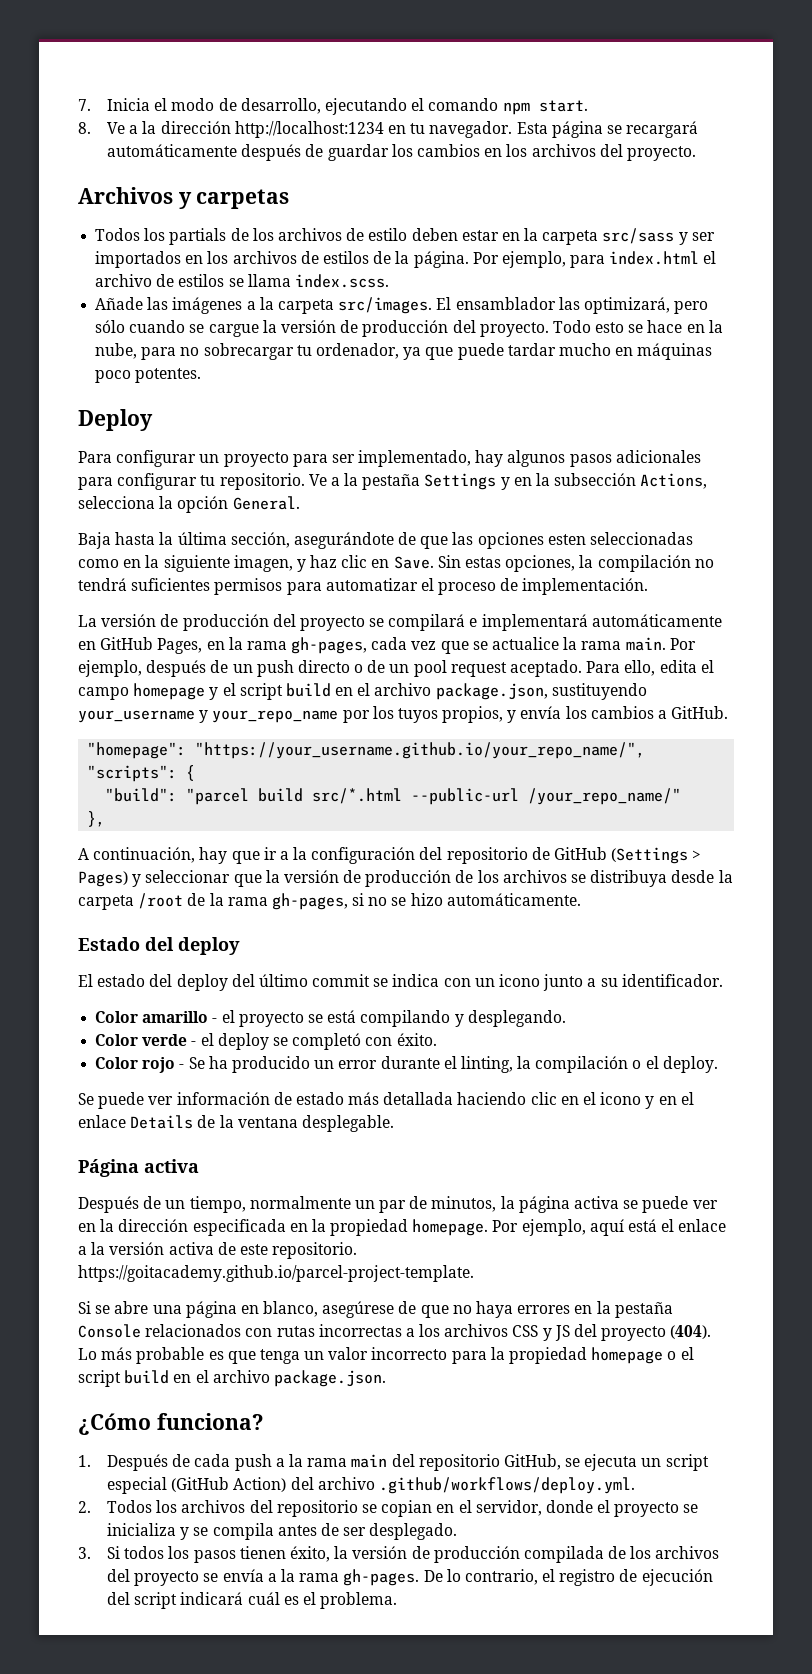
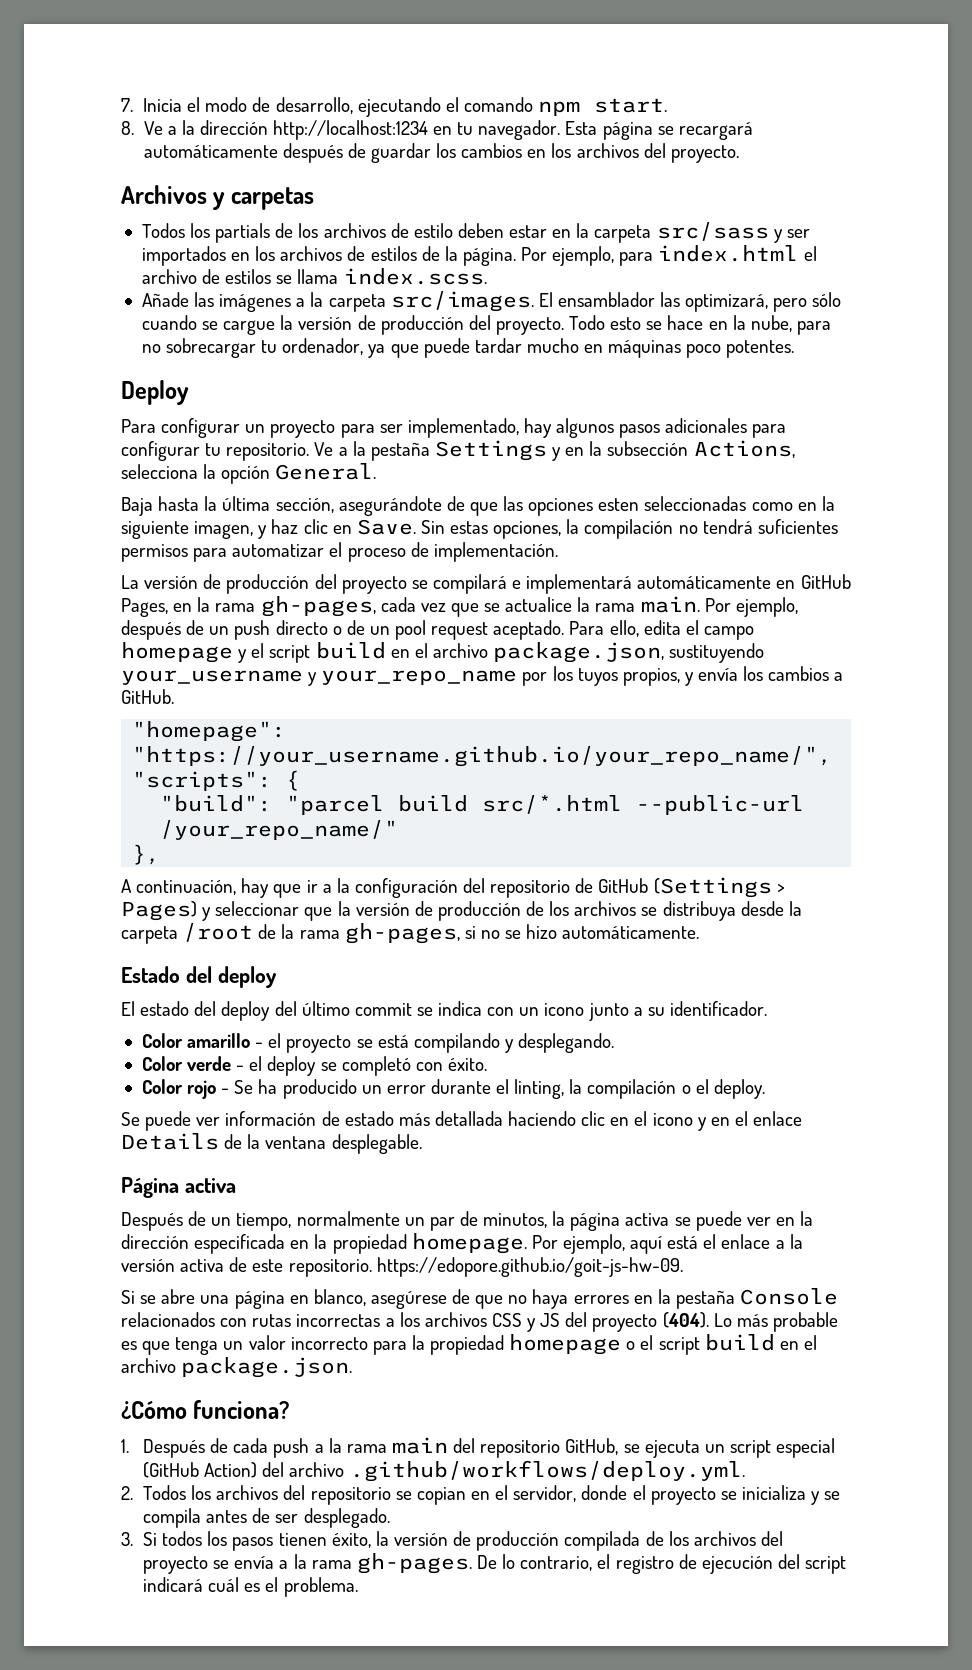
- Por ejemplo, aquí está el enlace a la versión activa de este repositorio. https://goitacademy.github.io/parcel-project-template.
+ Por ejemplo, aquí está el enlace a la versión activa de este repositorio. https://edopore.github.io/goit-js-hw-09.

